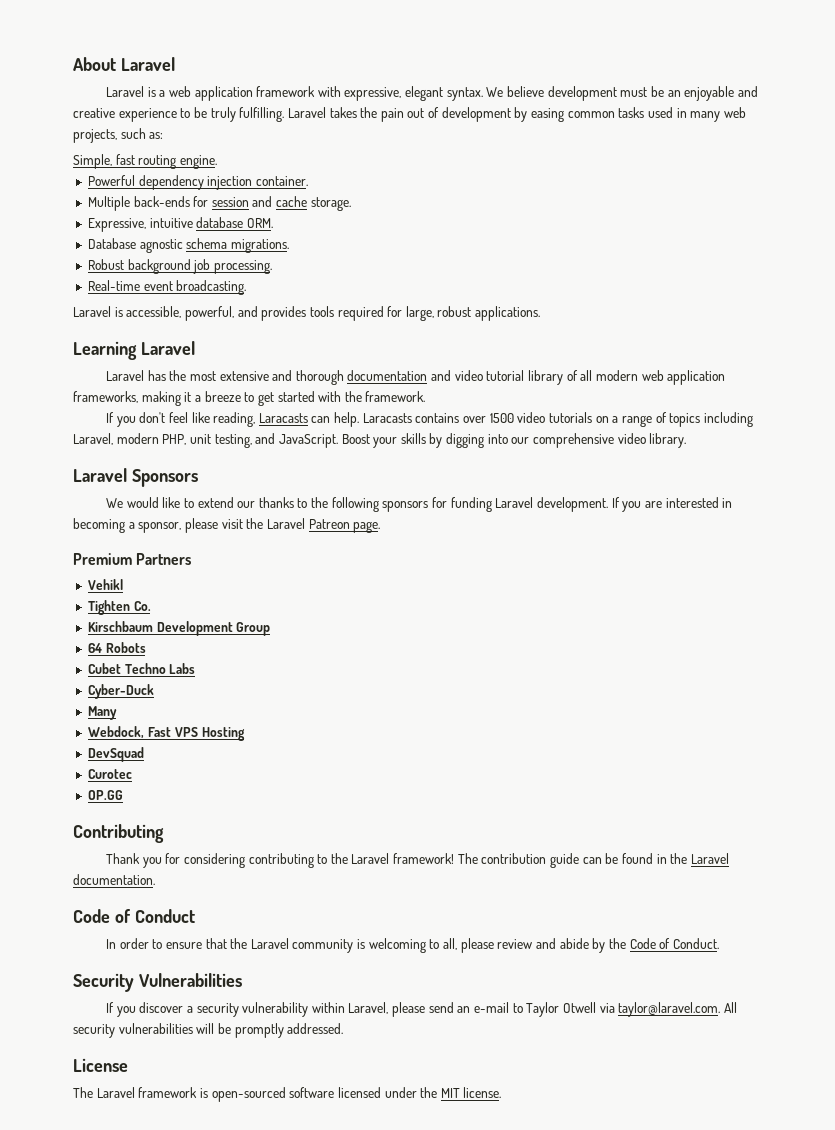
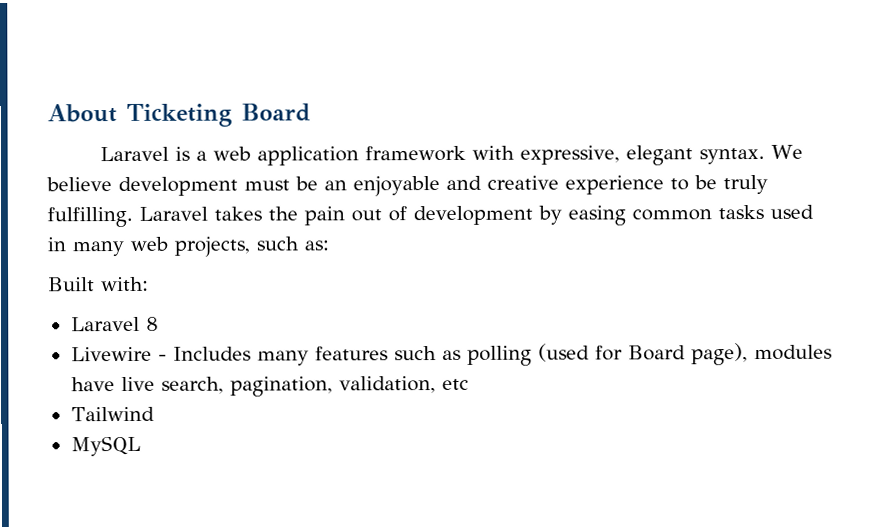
- About Laravel
+ About Ticketing Board
- Simple, fast routing engine.
- Powerful dependency injection container.
- Multiple back-ends for session and cache storage.
- Expressive, intuitive database ORM.
- Database agnostic schema migrations.
- Robust background job processing.
- Real-time event broadcasting.
- Laravel is accessible, powerful, and provides tools required for large, robust applications.
- Learning Laravel
- Laravel has the most extensive and thorough documentation and video tutorial library of all modern web application frameworks, making it a breeze to get started with the framework.
- If you don't feel like reading, Laracasts can help. Laracasts contains over 1500 video tutorials on a range of topics including Laravel, modern PHP, unit testing, and JavaScript. Boost your skills by digging into our comprehensive video library.
- Laravel Sponsors
- We would like to extend our thanks to the following sponsors for funding Laravel development. If you are interested in becoming a sponsor, please visit the Laravel Patreon page.
- Premium Partners
- Vehikl
- Tighten Co.
- Kirschbaum Development Group
- 64 Robots
- Cubet Techno Labs
- Cyber-Duck
- Many
- Webdock, Fast VPS Hosting
- DevSquad
- Curotec
- OP.GG
- Contributing
- Thank you for considering contributing to the Laravel framework! The contribution guide can be found in the Laravel documentation.
- Code of Conduct
- In order to ensure that the Laravel community is welcoming to all, please review and abide by the Code of Conduct.
- Security Vulnerabilities
- If you discover a security vulnerability within Laravel, please send an e-mail to Taylor Otwell via taylor@laravel.com. All security vulnerabilities will be promptly addressed.
- License
- The Laravel framework is open-sourced software licensed under the MIT license.
+ Built with:
+ Laravel 8
+ Livewire - Includes many features such as polling (used for Board page), modules have live search, pagination, validation, etc
+ Tailwind
+ MySQL

